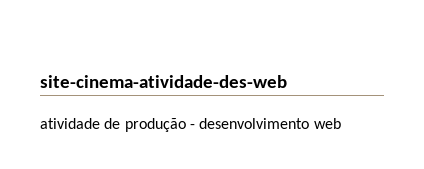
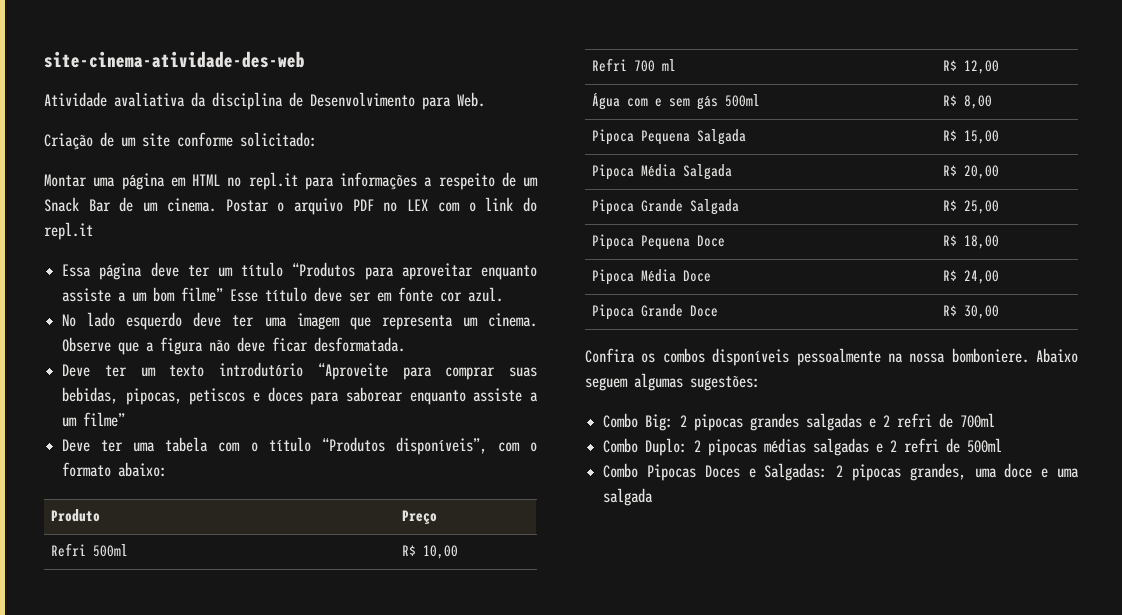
- atividade de produção - desenvolvimento web
+ Atividade avaliativa da disciplina de Desenvolvimento para Web.
+ Criação de um site conforme solicitado:
+ Montar uma página em HTML no repl.it para informações a respeito de um Snack Bar de um cinema. Postar o arquivo PDF no LEX com o link do repl.it
+ Essa página deve ter um título “Produtos para aproveitar enquanto assiste a um bom filme” Esse título deve ser em fonte cor azul.
+ No lado esquerdo deve ter uma imagem que representa um cinema. Observe que a figura não deve ficar desformatada.
+ Deve ter um texto introdutório “Aproveite para comprar suas bebidas, pipocas, petiscos e doces para saborear enquanto assiste a um filme”
+ Deve ter uma tabela com o título “Produtos disponíveis”, com o formato abaixo:
+ Produto | Preço
+ Refri 500ml | R$ 10,00
+ Refri 700 ml | R$ 12,00
+ Água com e sem gás 500ml | R$ 8,00
+ Pipoca Pequena Salgada | R$ 15,00
+ Pipoca Média Salgada | R$ 20,00
+ Pipoca Grande Salgada | R$ 25,00
+ Pipoca Pequena Doce | R$ 18,00
+ Pipoca Média Doce | R$ 24,00
+ Pipoca Grande Doce | R$ 30,00
+ Confira os combos disponíveis pessoalmente na nossa bomboniere. Abaixo seguem algumas sugestões:
+ Combo Big: 2 pipocas grandes salgadas e 2 refri de 700ml
+ Combo Duplo: 2 pipocas médias salgadas e 2 refri de 500ml
+ Combo Pipocas Doces e Salgadas: 2 pipocas grandes, uma doce e uma salgada

